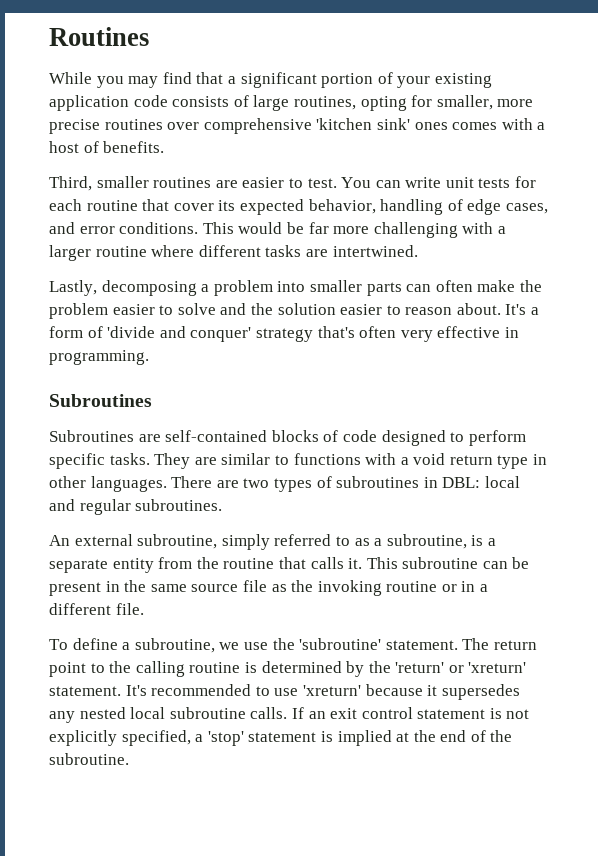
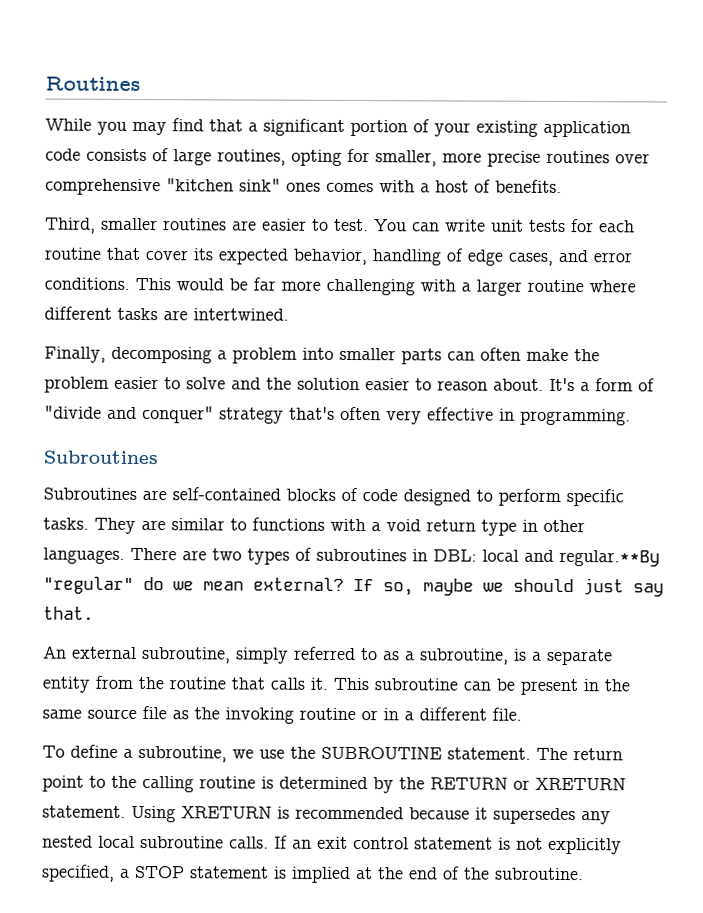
- While you may find that a significant portion of your existing application code consists of large routines, opting for smaller, more precise routines over comprehensive 'kitchen sink' ones comes with a host of benefits.
+ While you may find that a significant portion of your existing application code consists of large routines, opting for smaller, more precise routines over comprehensive "kitchen sink" ones comes with a host of benefits.
- Lastly, decomposing a problem into smaller parts can often make the problem easier to solve and the solution easier to reason about.
+ Finally, decomposing a problem into smaller parts can often make the problem easier to solve and the solution easier to reason about.
- It's a form of 'divide and conquer' strategy that's often very effective in programming.
+ It's a form of "divide and conquer" strategy that's often very effective in programming.
- There are two types of subroutines in DBL: local and regular subroutines.
+ There are two types of subroutines in DBL: local and regular.**By "regular" do we mean external? If so, maybe we should just say that.
- To define a subroutine, we use the 'subroutine' statement.
+ To define a subroutine, we use the SUBROUTINE statement.
- The return point to the calling routine is determined by the 'return' or 'xreturn' statement. It's recommended to use 'xreturn' because it supersedes any nested local subroutine calls.
+ The return point to the calling routine is determined by the RETURN or XRETURN statement. Using XRETURN is recommended because it supersedes any nested local subroutine calls.
- If an exit control statement is not explicitly specified, a 'stop' statement is implied at the end of the subroutine.
+ If an exit control statement is not explicitly specified, a STOP statement is implied at the end of the subroutine.

